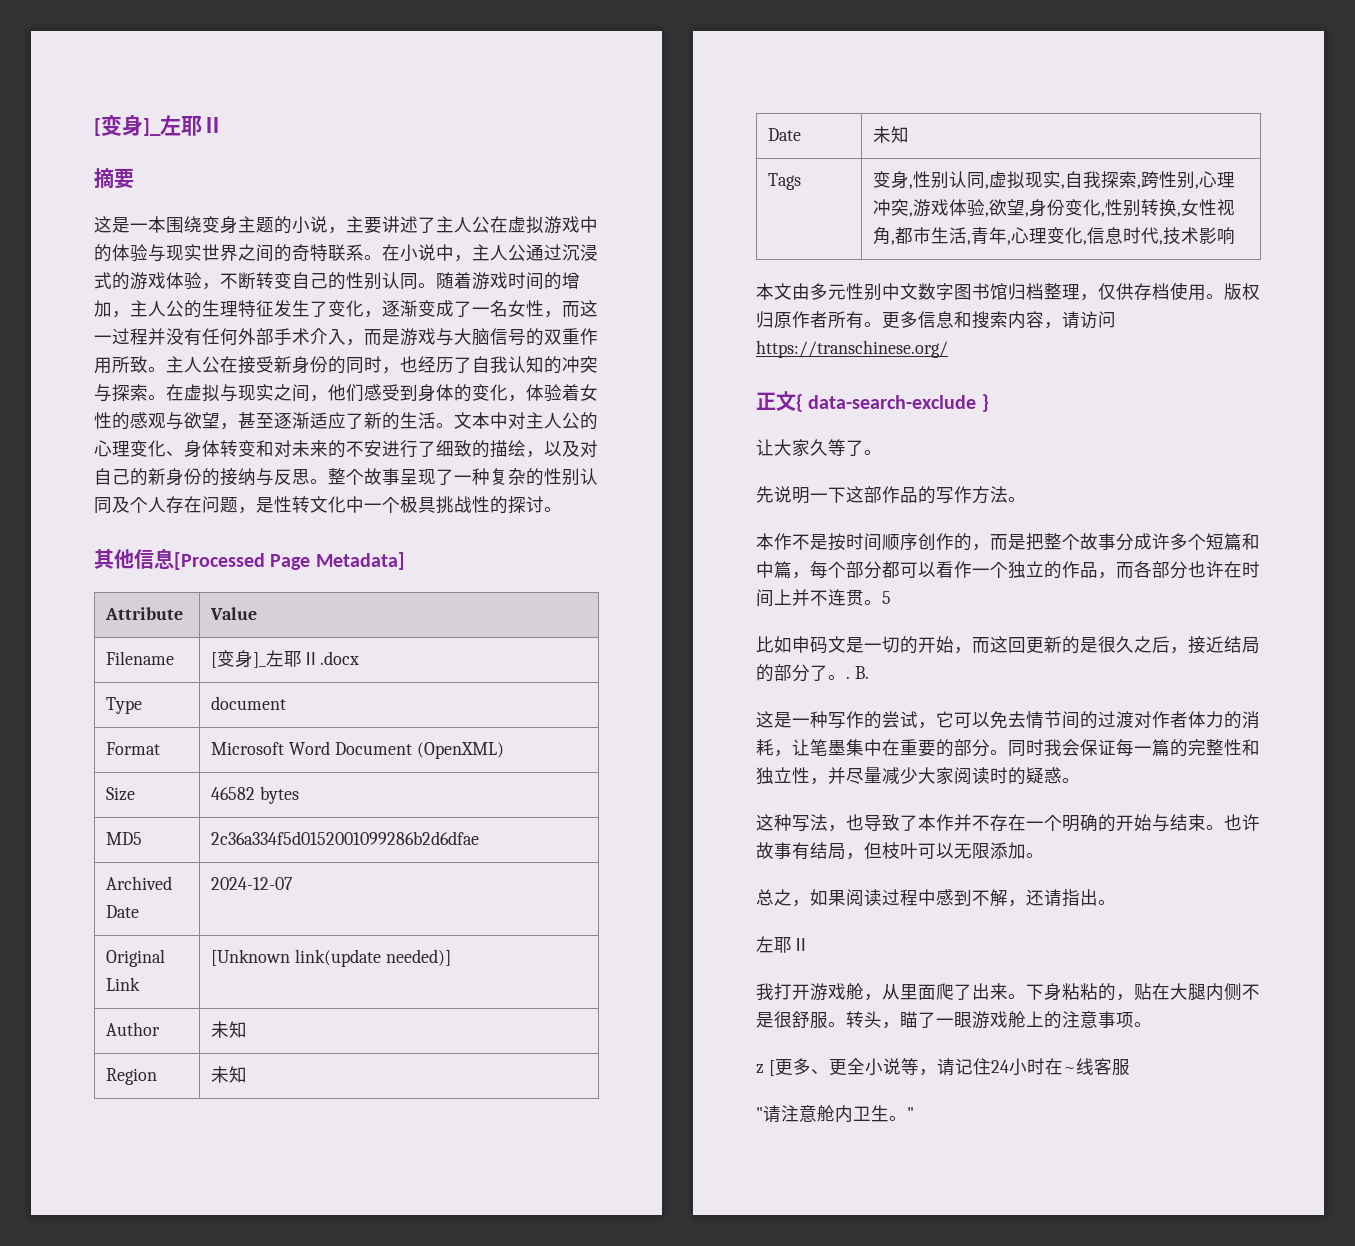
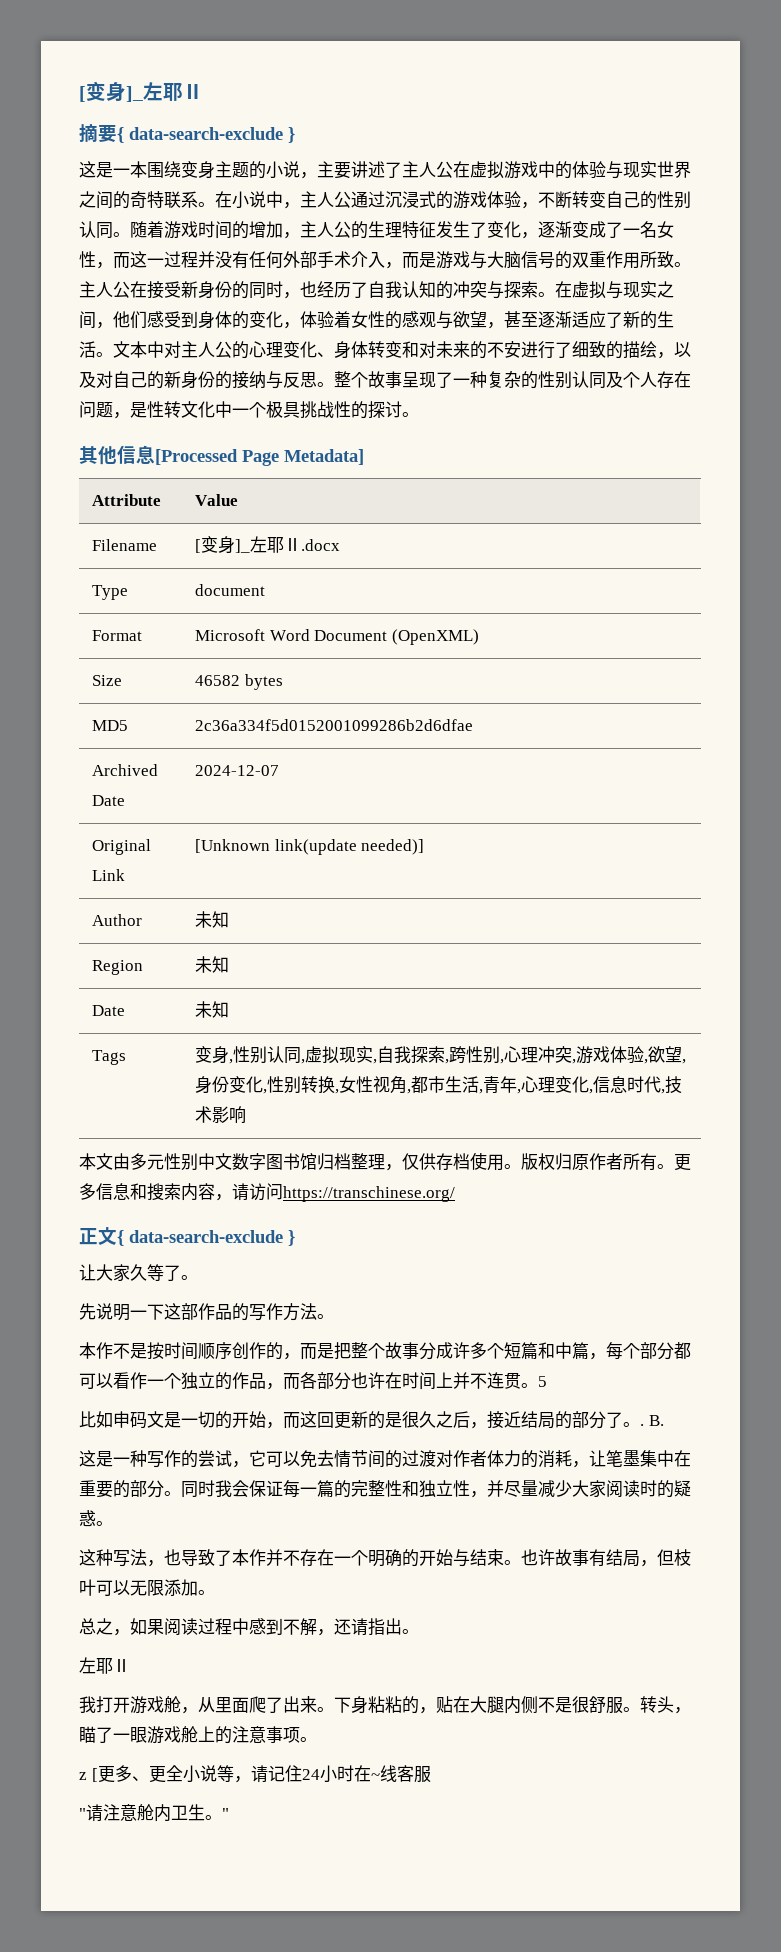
- 摘要
+ 摘要{ data-search-exclude }

